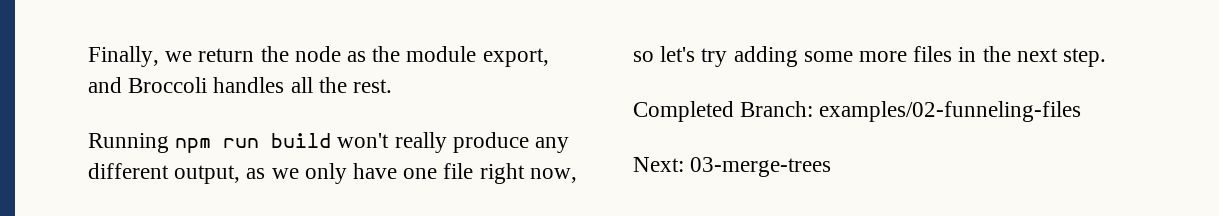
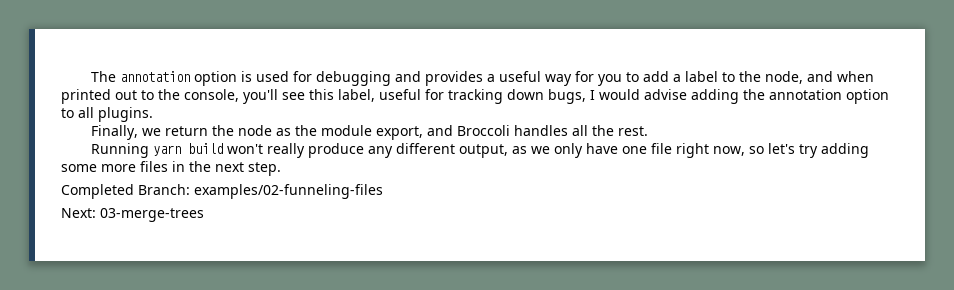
+ The annotation option is used for debugging and provides a useful way for you to add a label to the node, and when printed out to the console, you'll see this label, useful for tracking down bugs, I would advise adding the annotation option to all plugins.
- Running npm run build won't really produce any different output, as we only have one file right now, so let's try adding some more files in the next step.
+ Running yarn build won't really produce any different output, as we only have one file right now, so let's try adding some more files in the next step.

